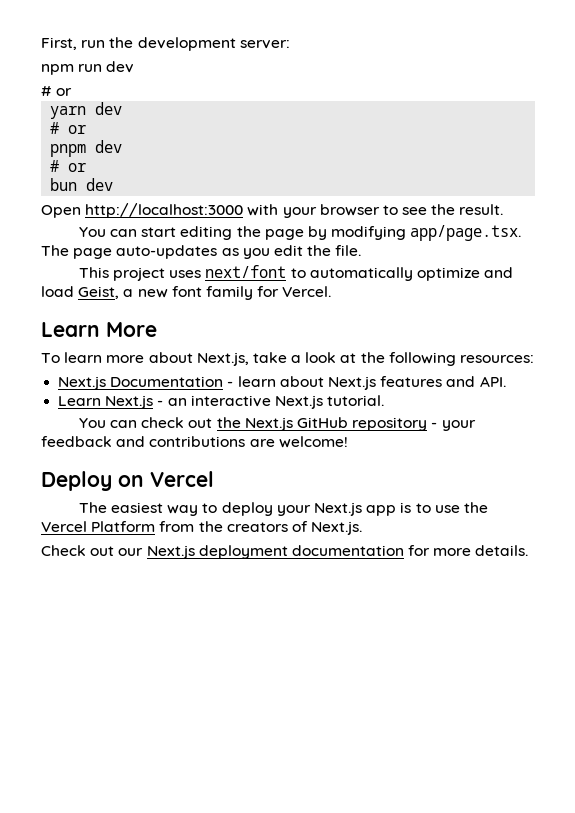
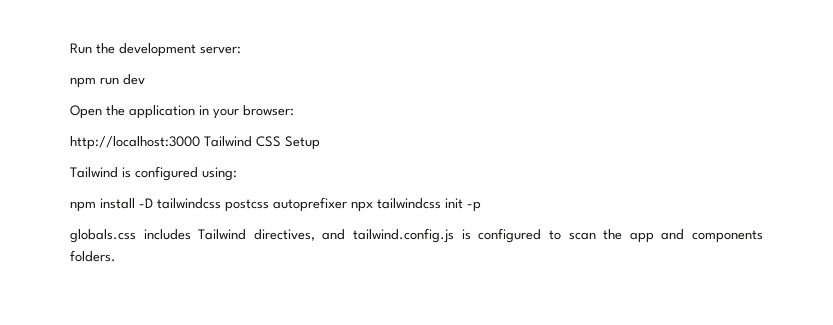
- First, run the development server:
+ Run the development server:
  npm run dev
- # or
- yarn dev
- # or
- pnpm dev
- # or
- bun dev
- Open http://localhost:3000 with your browser to see the result.
- You can start editing the page by modifying app/page.tsx. The page auto-updates as you edit the file.
- This project uses next/font to automatically optimize and load Geist, a new font family for Vercel.
- Learn More
- To learn more about Next.js, take a look at the following resources:
- Next.js Documentation - learn about Next.js features and API.
- Learn Next.js - an interactive Next.js tutorial.
- You can check out the Next.js GitHub repository - your feedback and contributions are welcome!
- Deploy on Vercel
- The easiest way to deploy your Next.js app is to use the Vercel Platform from the creators of Next.js.
- Check out our Next.js deployment documentation for more details.
+ Open the application in your browser:
+ http://localhost:3000 Tailwind CSS Setup
+ Tailwind is configured using:
+ npm install -D tailwindcss postcss autoprefixer npx tailwindcss init -p
+ globals.css includes Tailwind directives, and tailwind.config.js is configured to scan the app and components folders.

